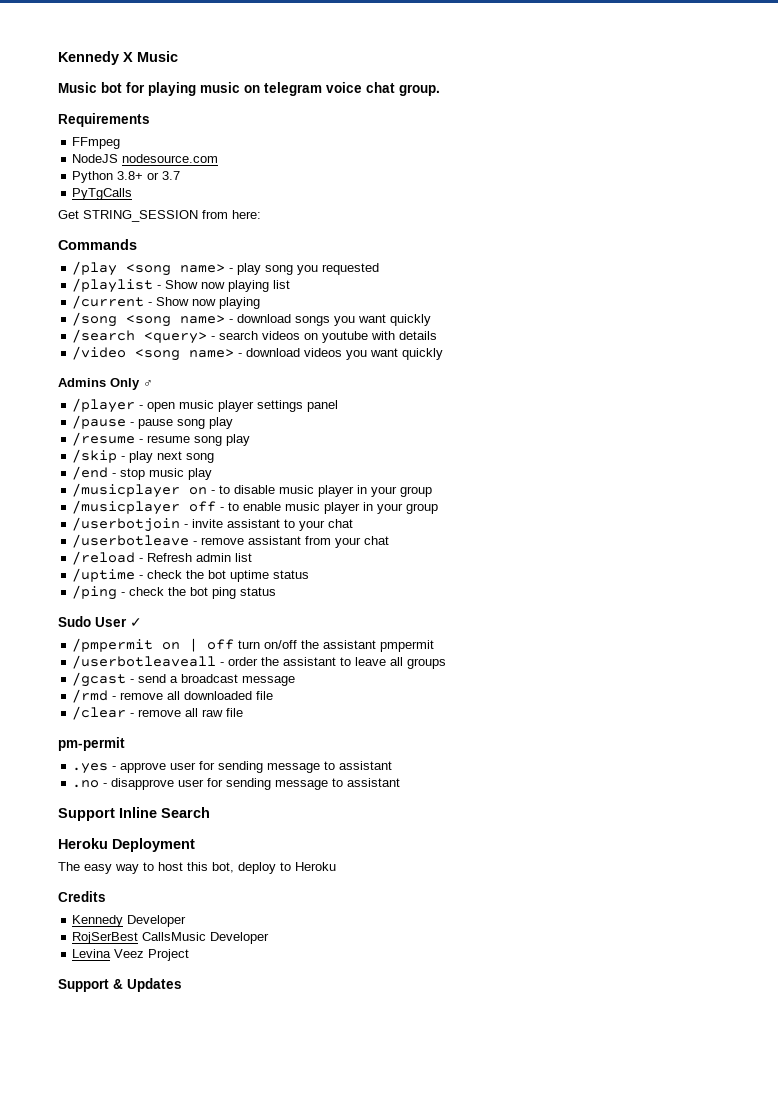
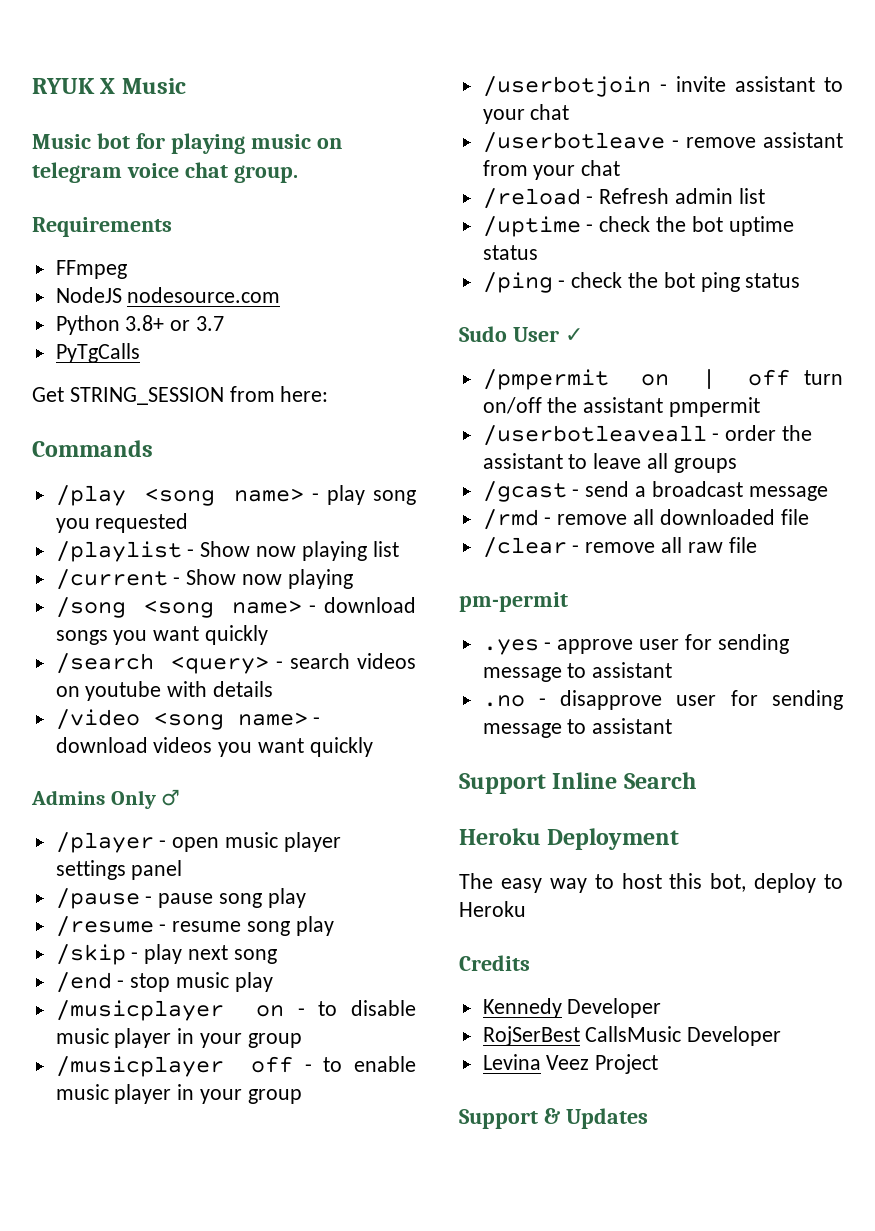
- Kennedy X Music
+ RYUK X Music

